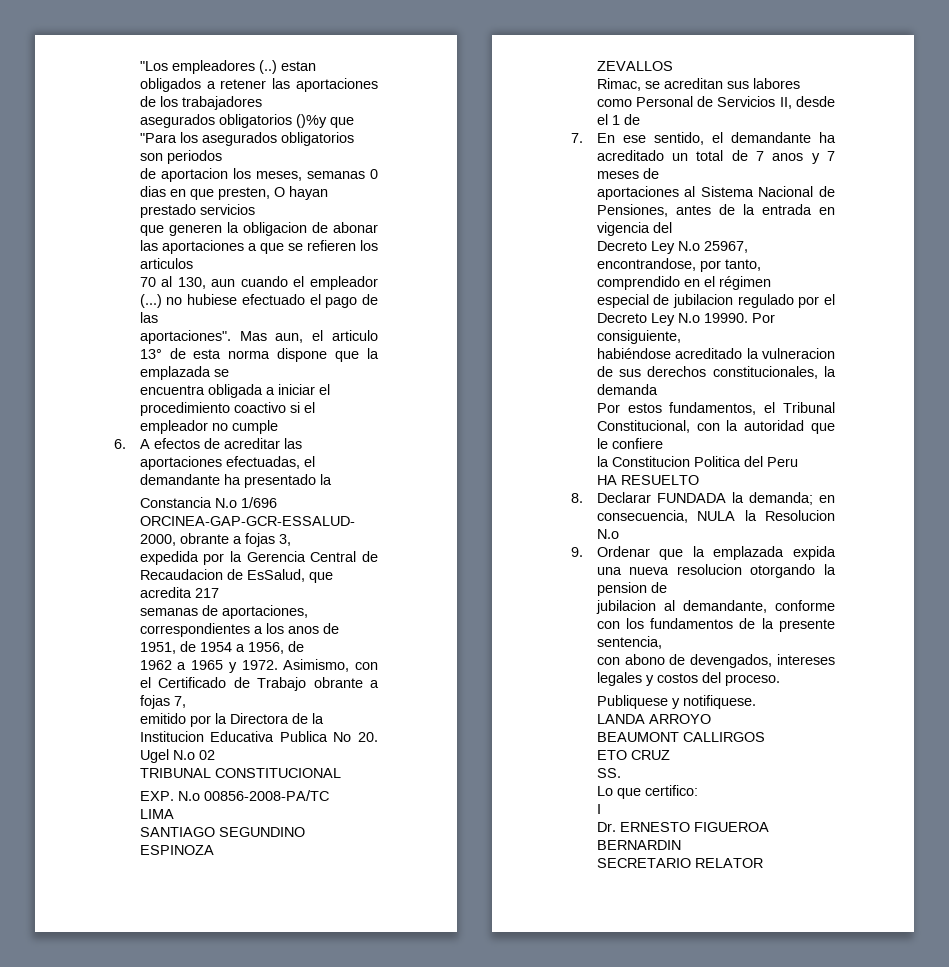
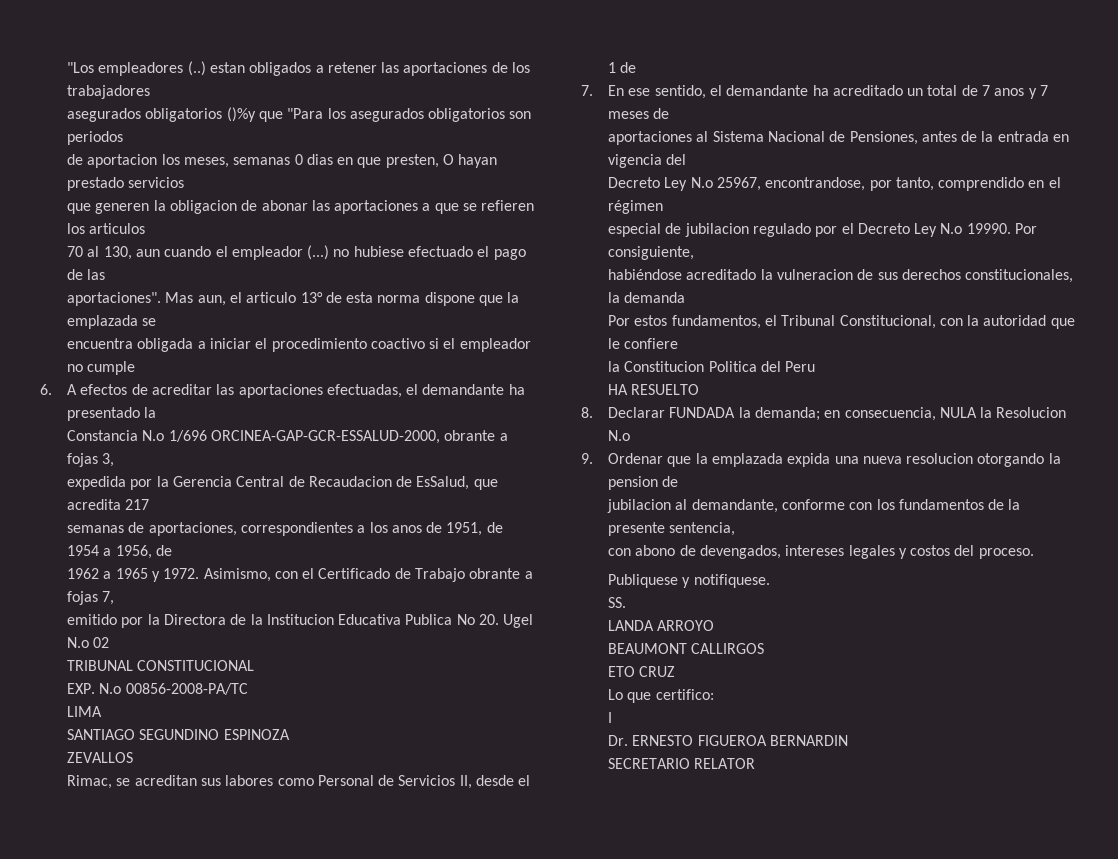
+ SS.
- SS.

